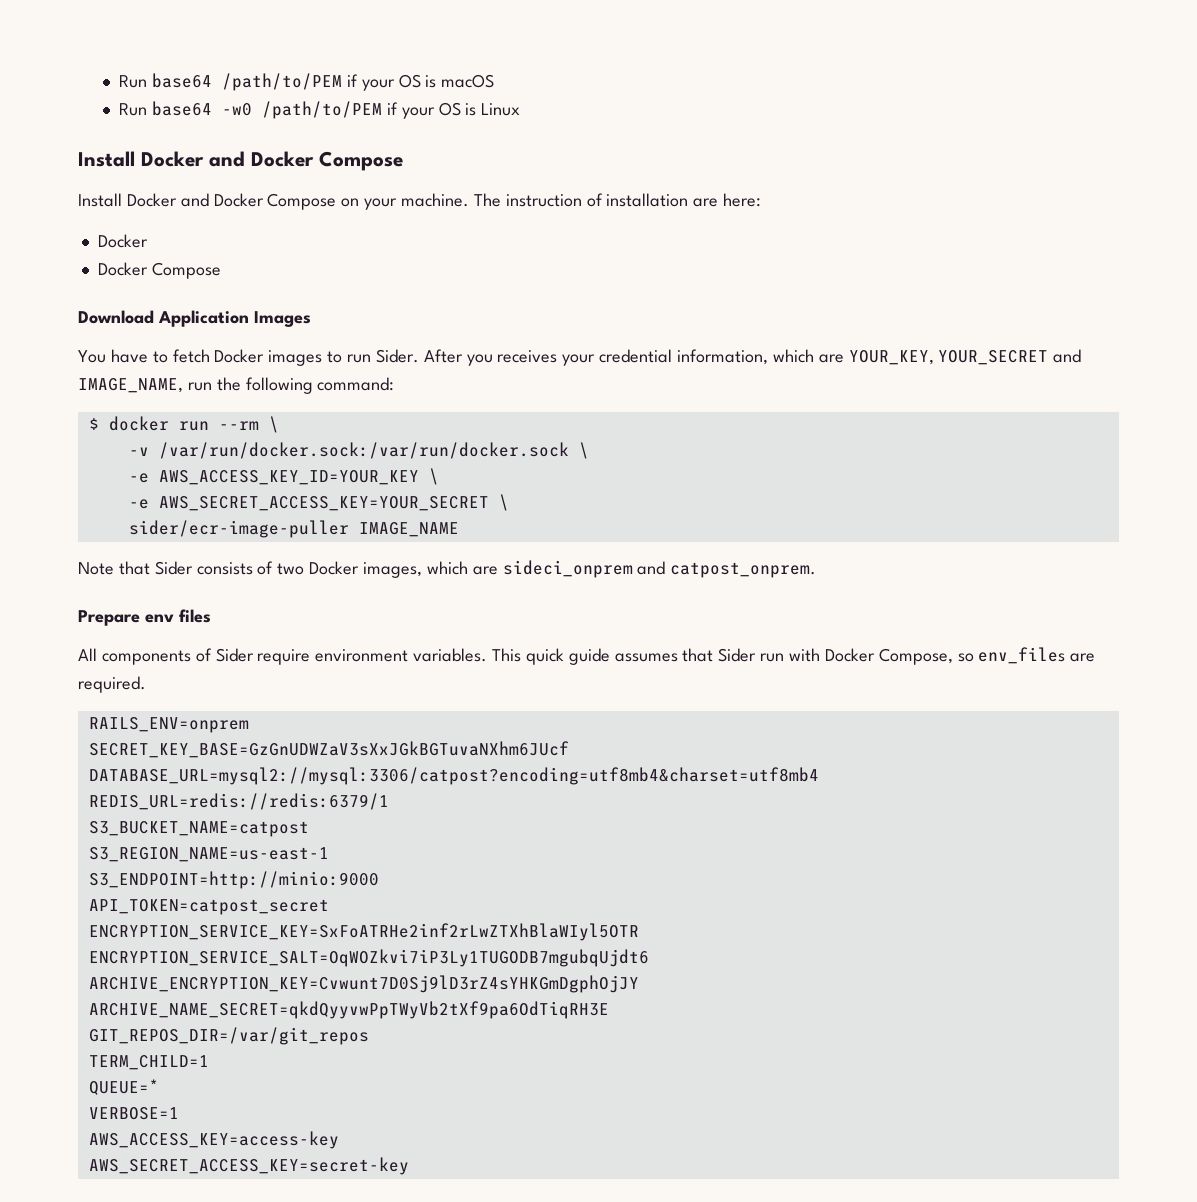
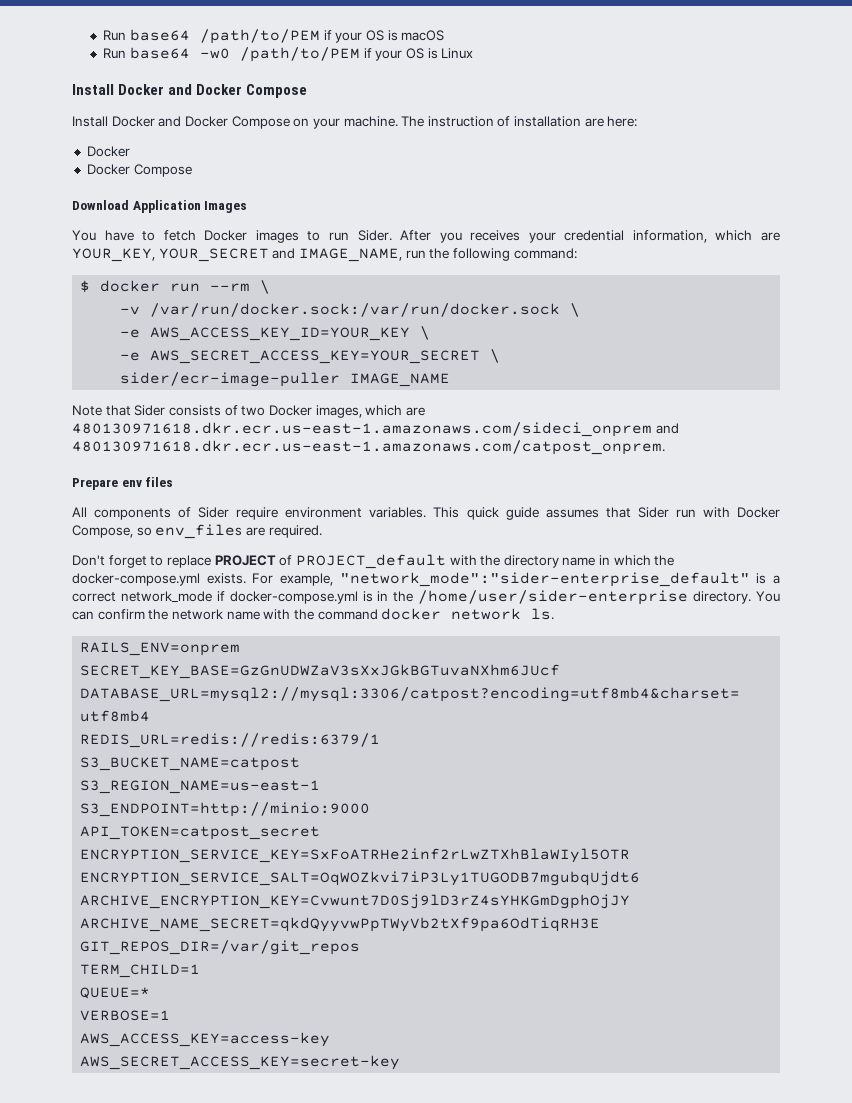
- Note that Sider consists of two Docker images, which are sideci_onprem and catpost_onprem.
+ Note that Sider consists of two Docker images, which are 480130971618.dkr.ecr.us-east-1.amazonaws.com/sideci_onprem and 480130971618.dkr.ecr.us-east-1.amazonaws.com/catpost_onprem.
+ Don't forget to replace PROJECT of PROJECT_default with the directory name in which the docker-compose.yml exists. For example, "network_mode":"sider-enterprise_default" is a correct network_mode if docker-compose.yml is in the /home/user/sider-enterprise directory. You can confirm the network name with the command docker network ls.

